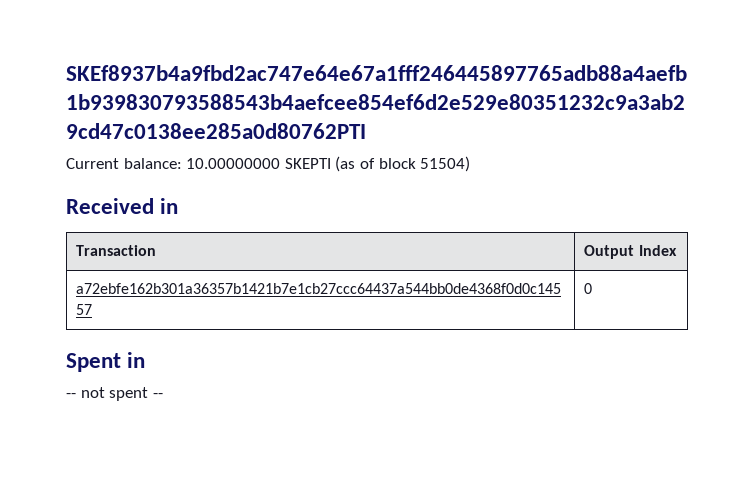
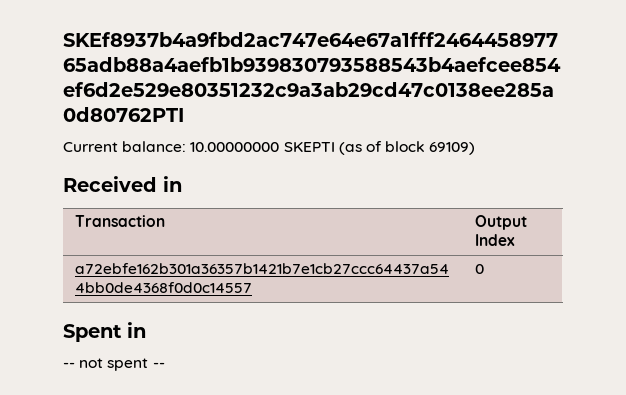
- Current balance: 10.00000000 SKEPTI (as of block 51504)
+ Current balance: 10.00000000 SKEPTI (as of block 69109)

